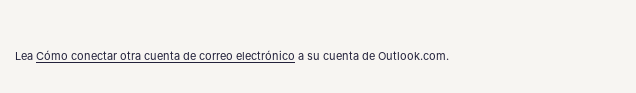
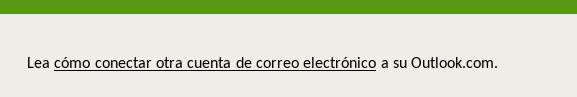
- Lea Cómo conectar otra cuenta de correo electrónico a su cuenta de Outlook.com.
+ Lea cómo conectar otra cuenta de correo electrónico a su Outlook.com.

